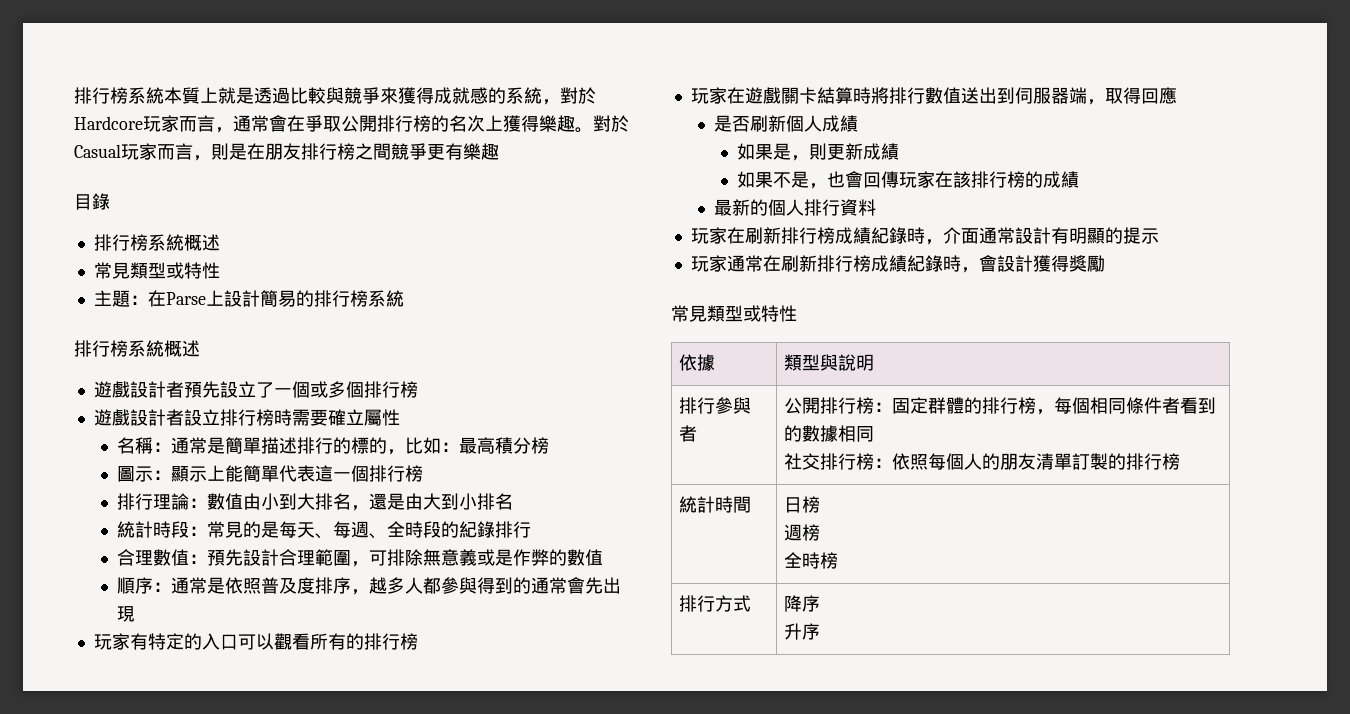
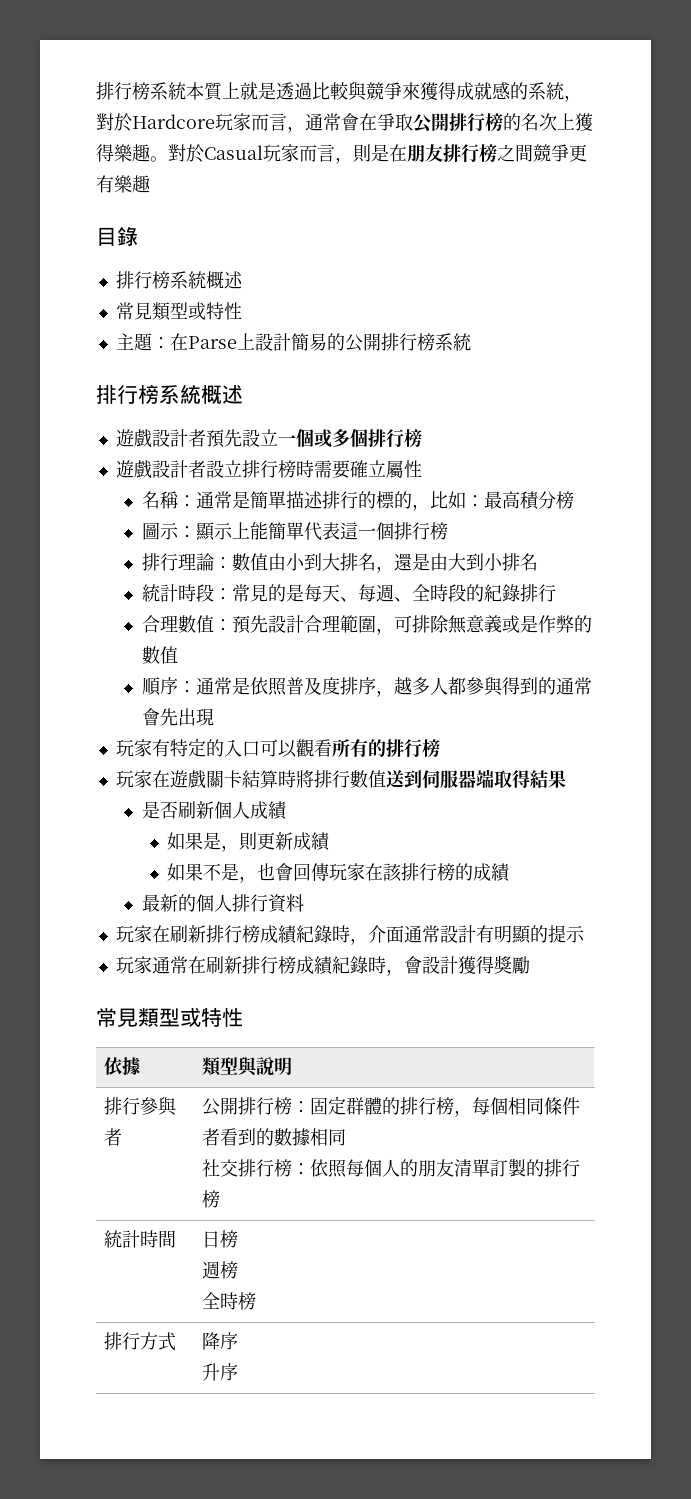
- 主題：在Parse上設計簡易的排行榜系統
+ 主題：在Parse上設計簡易的公開排行榜系統
- 遊戲設計者預先設立了一個或多個排行榜
+ 遊戲設計者預先設立一個或多個排行榜
- 玩家在遊戲關卡結算時將排行數值送出到伺服器端，取得回應
+ 玩家在遊戲關卡結算時將排行數值送到伺服器端取得結果

